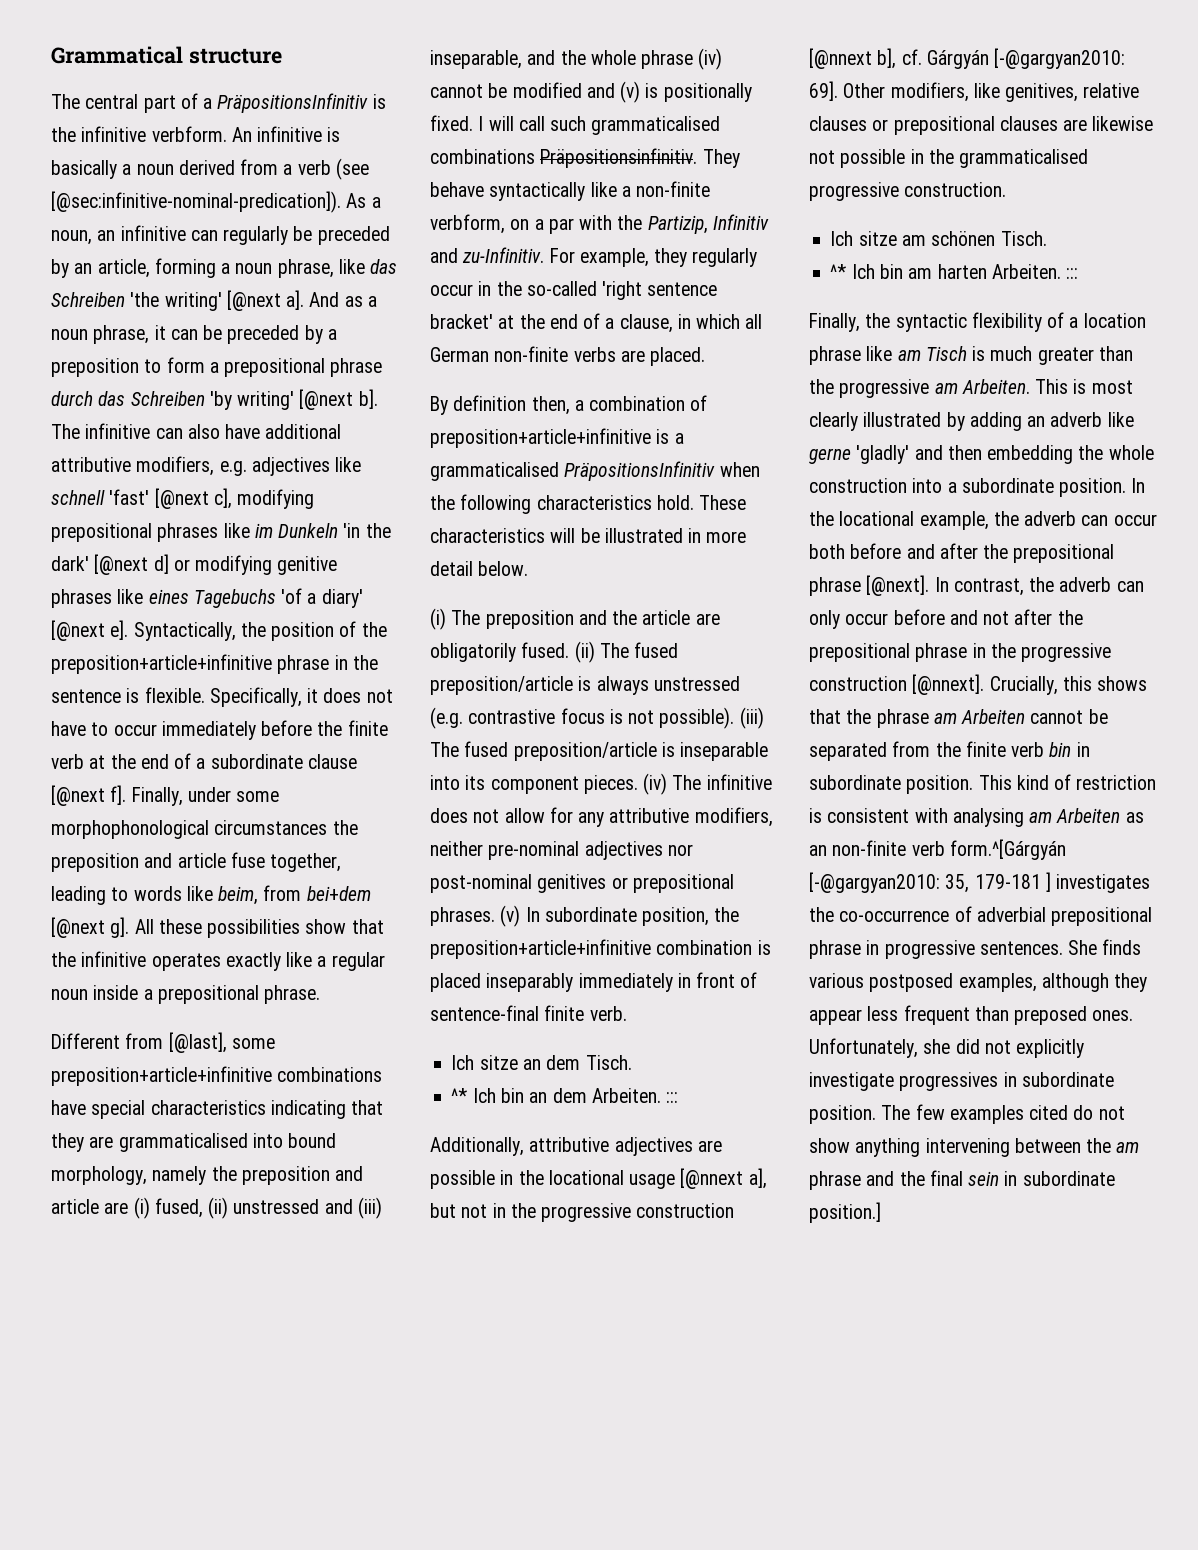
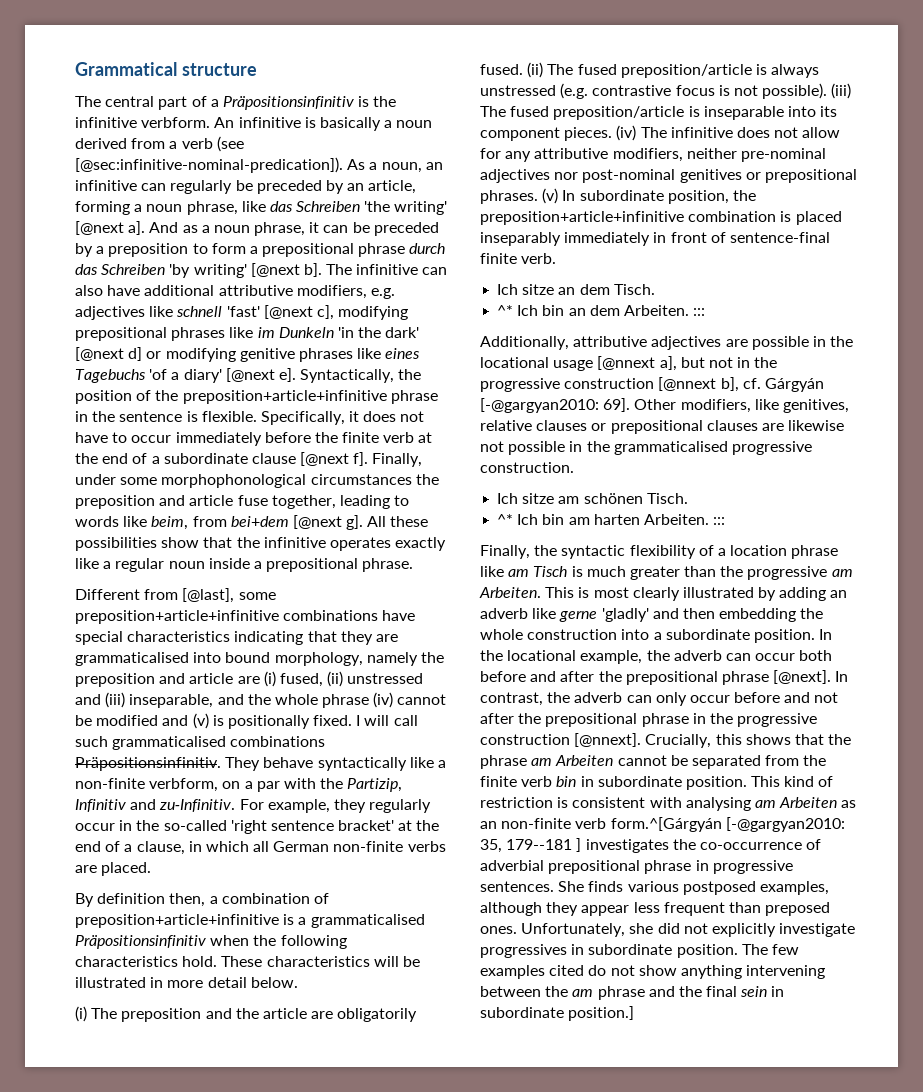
- The central part of a PräpositionsInfinitiv is the infinitive verbform.
+ The central part of a Präpositionsinfinitiv is the infinitive verbform.
- By definition then, a combination of preposition+article+infinitive is a grammaticalised PräpositionsInfinitiv when the following characteristics hold.
+ By definition then, a combination of preposition+article+infinitive is a grammaticalised Präpositionsinfinitiv when the following characteristics hold.
- This kind of restriction is consistent with analysing am Arbeiten as an non-finite verb form.^[Gárgyán [-@gargyan2010: 35, 179-181 ] investigates the co-occurrence of adverbial prepositional phrase in progressive sentences.
+ This kind of restriction is consistent with analysing am Arbeiten as an non-finite verb form.^[Gárgyán [-@gargyan2010: 35, 179--181 ] investigates the co-occurrence of adverbial prepositional phrase in progressive sentences.

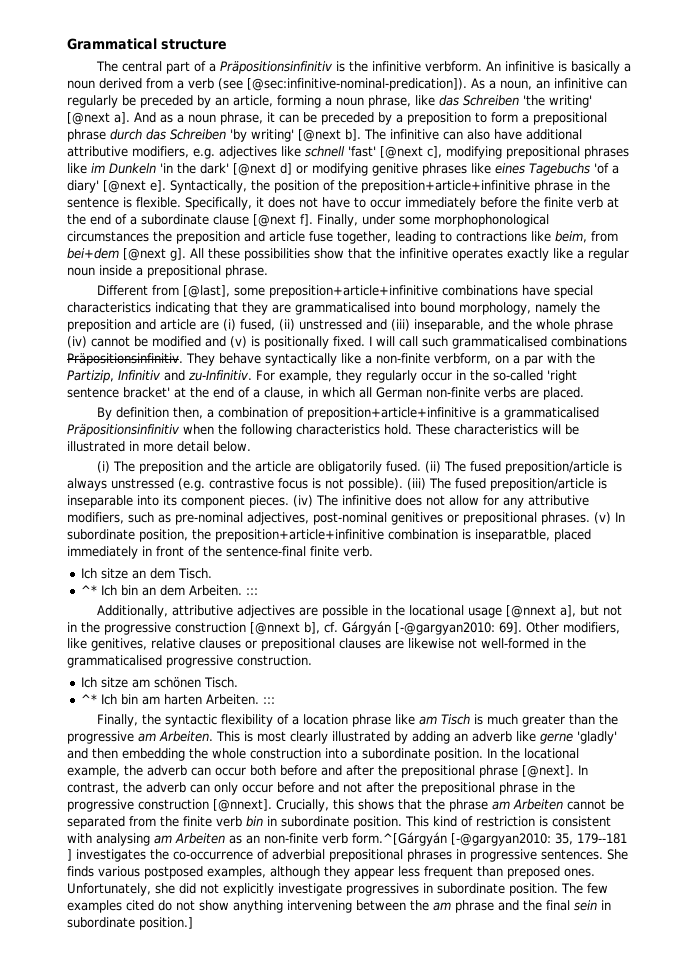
- Finally, under some morphophonological circumstances the preposition and article fuse together, leading to words like beim, from bei+dem [@next g].
+ Finally, under some morphophonological circumstances the preposition and article fuse together, leading to contractions like beim, from bei+dem [@next g].
- (iv) The infinitive does not allow for any attributive modifiers, neither pre-nominal adjectives nor post-nominal genitives or prepositional phrases.
+ (iv) The infinitive does not allow for any attributive modifiers, such as pre-nominal adjectives, post-nominal genitives or prepositional phrases.
- (v) In subordinate position, the preposition+article+infinitive combination is placed inseparably immediately in front of sentence-final finite verb.
+ (v) In subordinate position, the preposition+article+infinitive combination is inseparatble, placed immediately in front of the sentence-final finite verb.
- Other modifiers, like genitives, relative clauses or prepositional clauses are likewise not possible in the grammaticalised progressive construction.
+ Other modifiers, like genitives, relative clauses or prepositional clauses are likewise not well-formed in the grammaticalised progressive construction.
- This kind of restriction is consistent with analysing am Arbeiten as an non-finite verb form.^[Gárgyán [-@gargyan2010: 35, 179--181 ] investigates the co-occurrence of adverbial prepositional phrase in progressive sentences.
+ This kind of restriction is consistent with analysing am Arbeiten as an non-finite verb form.^[Gárgyán [-@gargyan2010: 35, 179--181 ] investigates the co-occurrence of adverbial prepositional phrases in progressive sentences.

